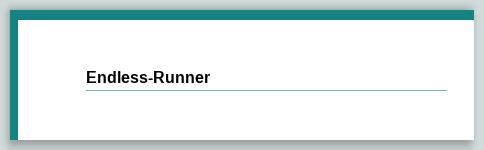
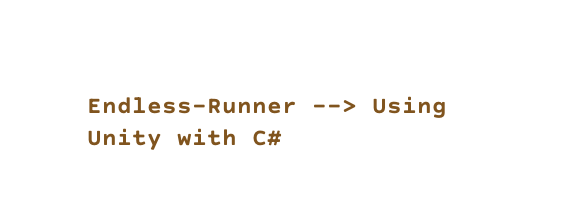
- Endless-Runner
+ Endless-Runner --> Using Unity with C#

